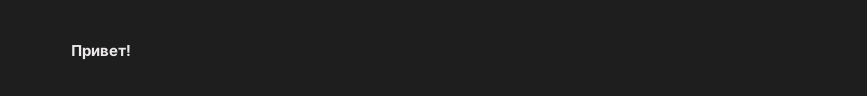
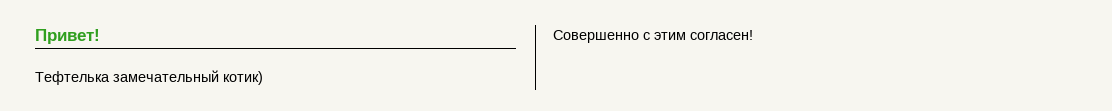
+ Тефтелька замечательный котик)
+ Cовершенно с этим согласен!

